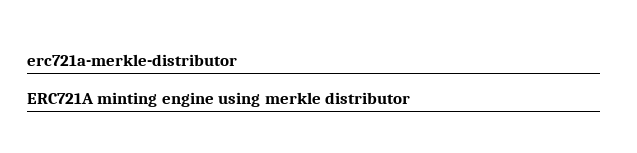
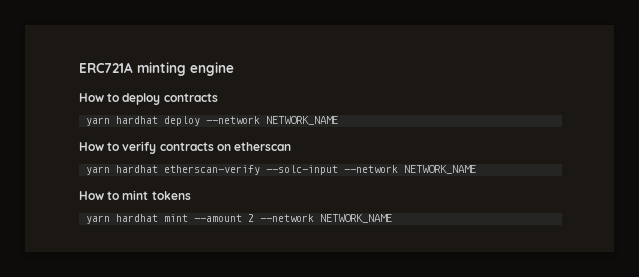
- erc721a-merkle-distributor
- ERC721A minting engine using merkle distributor
+ ERC721A minting engine
+ How to deploy contracts
+ yarn hardhat deploy --network NETWORK_NAME
+ How to verify contracts on etherscan
+ yarn hardhat etherscan-verify --solc-input --network NETWORK_NAME
+ How to mint tokens
+ yarn hardhat mint --amount 2 --network NETWORK_NAME

